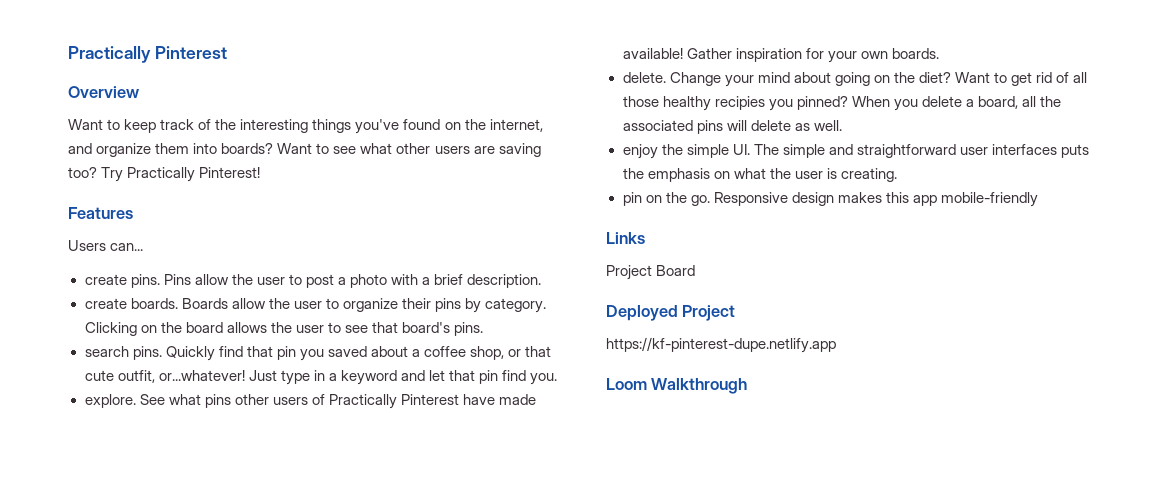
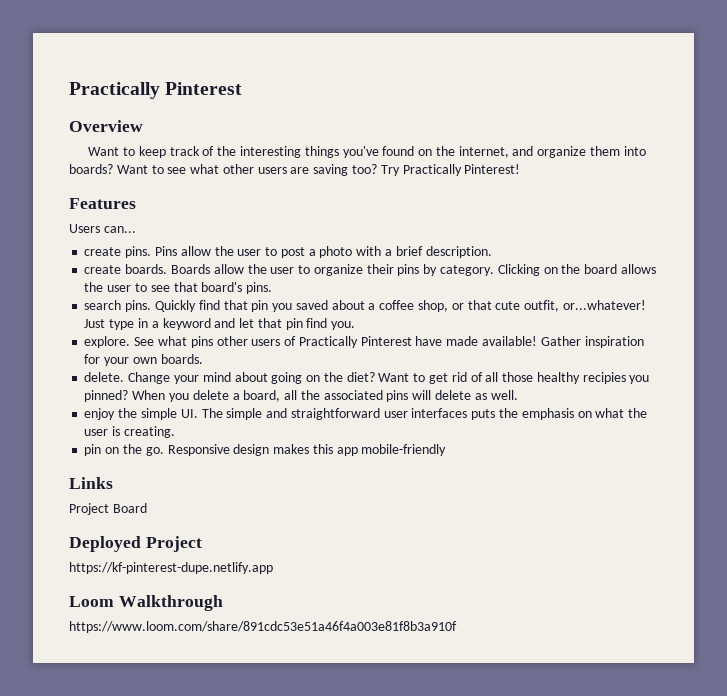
+ https://www.loom.com/share/891cdc53e51a46f4a003e81f8b3a910f

